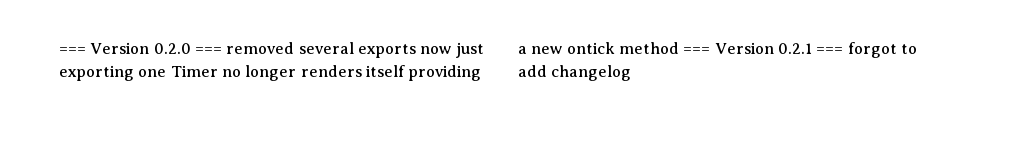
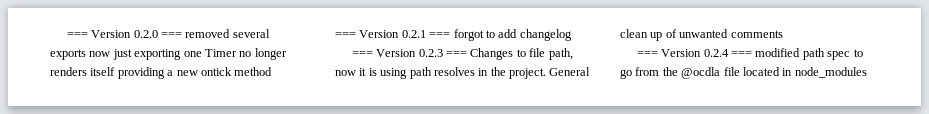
- === Version 0.2.0 === removed several exports now just exporting one Timer no longer renders itself providing a new ontick method === Version 0.2.1 === forgot to add changelog
+ === Version 0.2.0 === removed several exports now just exporting one Timer no longer renders itself providing a new ontick method
+ === Version 0.2.1 === forgot to add changelog
+ === Version 0.2.3 === Changes to file path, now it is using path resolves in the project. General clean up of unwanted comments
+ === Version 0.2.4 === modified path spec to go from the @ocdla file located in node_modules

